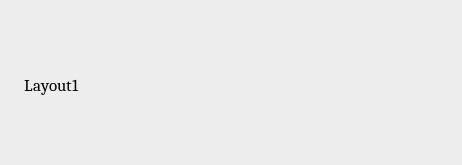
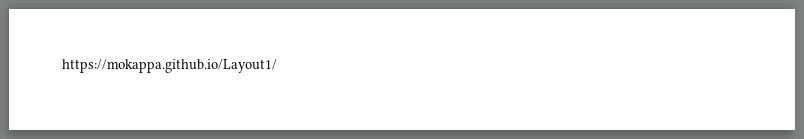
- Layout1
+ https://mokappa.github.io/Layout1/

